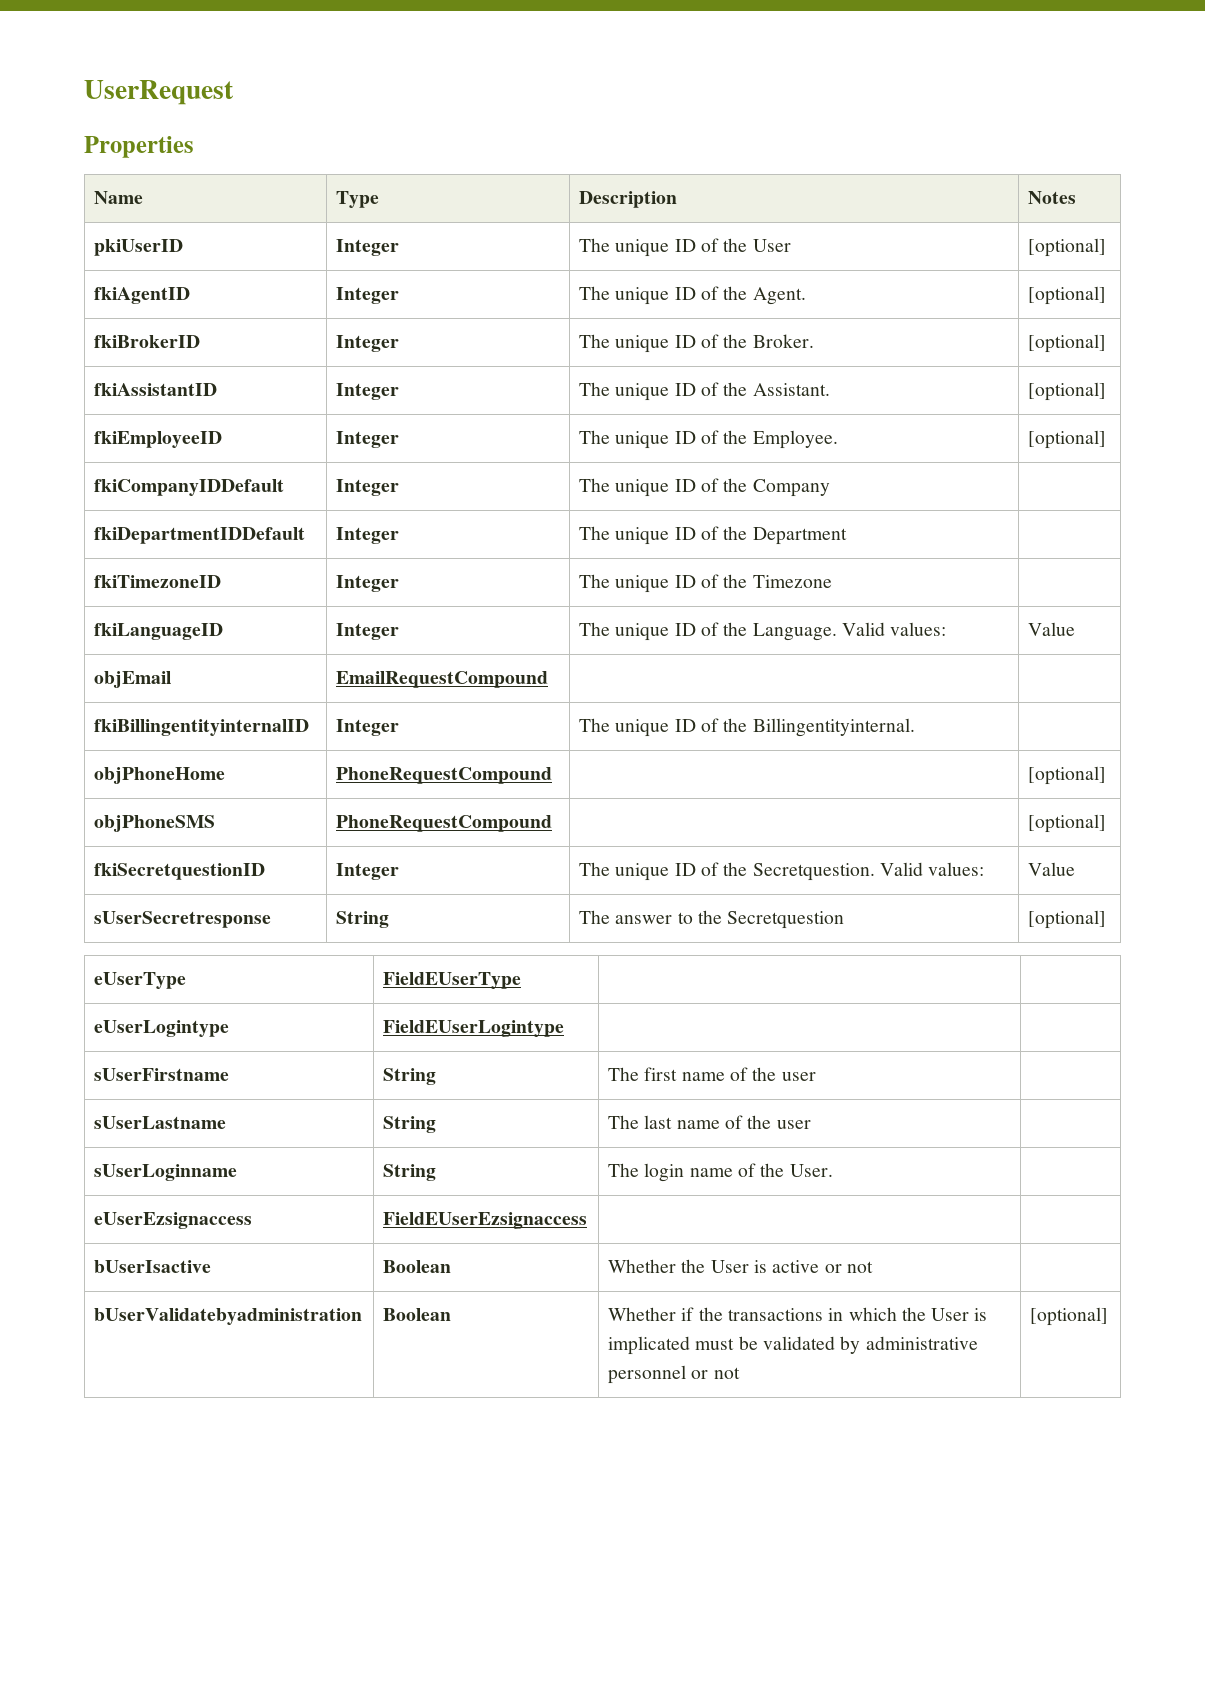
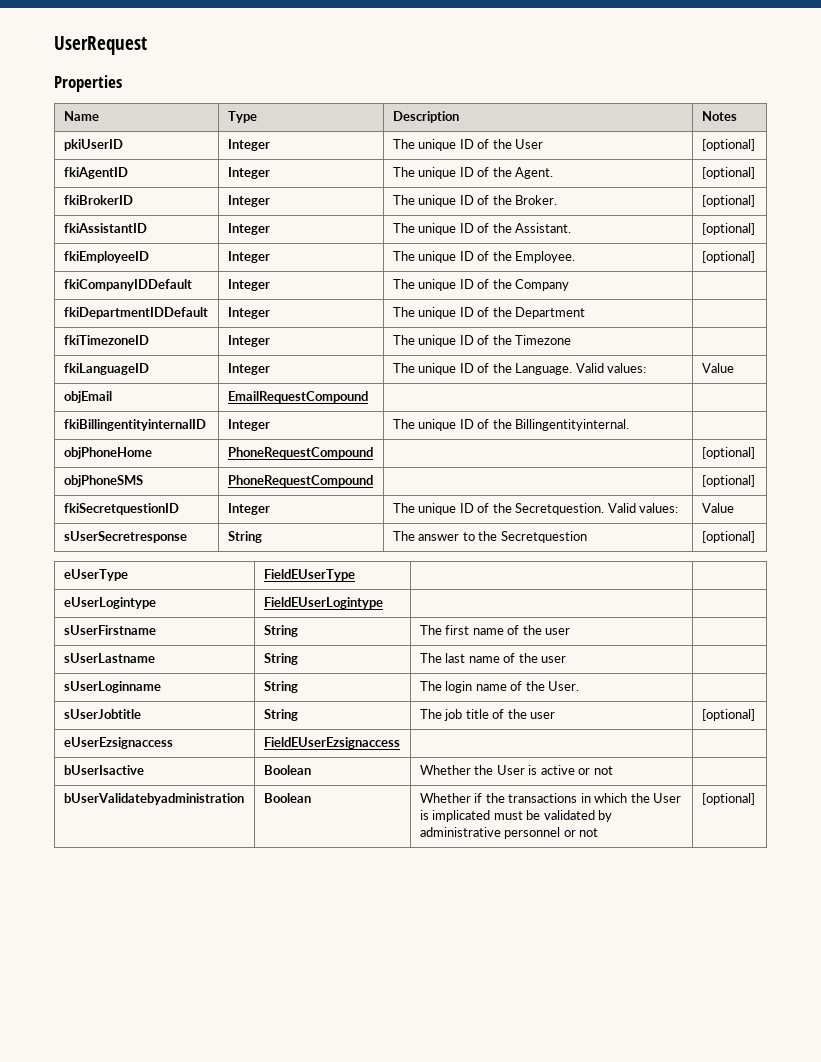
+ sUserJobtitle | String | The job title of the user | [optional]

